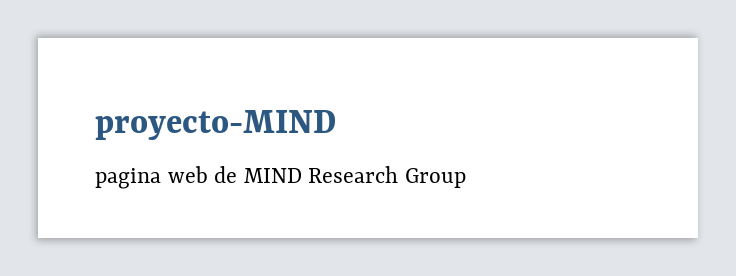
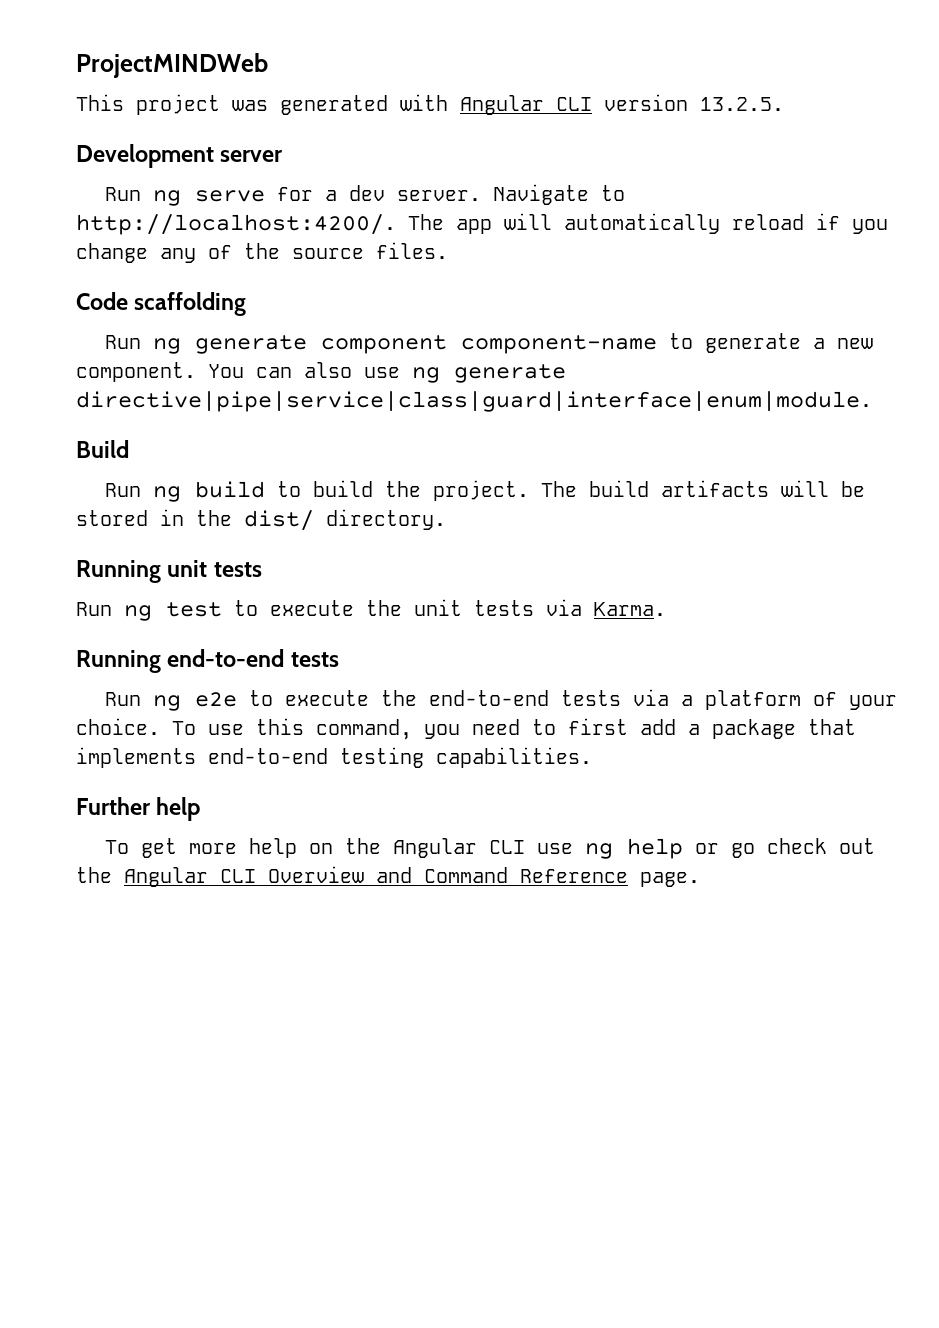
- proyecto-MIND
- pagina web de MIND Research Group
+ ProjectMINDWeb
+ This project was generated with Angular CLI version 13.2.5.
+ Development server
+ Run ng serve for a dev server. Navigate to http://localhost:4200/. The app will automatically reload if you change any of the source files.
+ Code scaffolding
+ Run ng generate component component-name to generate a new component. You can also use ng generate directive|pipe|service|class|guard|interface|enum|module.
+ Build
+ Run ng build to build the project. The build artifacts will be stored in the dist/ directory.
+ Running unit tests
+ Run ng test to execute the unit tests via Karma.
+ Running end-to-end tests
+ Run ng e2e to execute the end-to-end tests via a platform of your choice. To use this command, you need to first add a package that implements end-to-end testing capabilities.
+ Further help
+ To get more help on the Angular CLI use ng help or go check out the Angular CLI Overview and Command Reference page.

